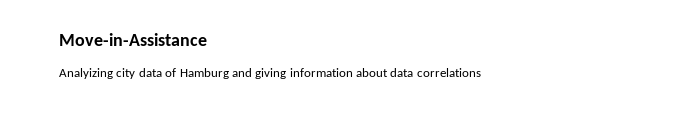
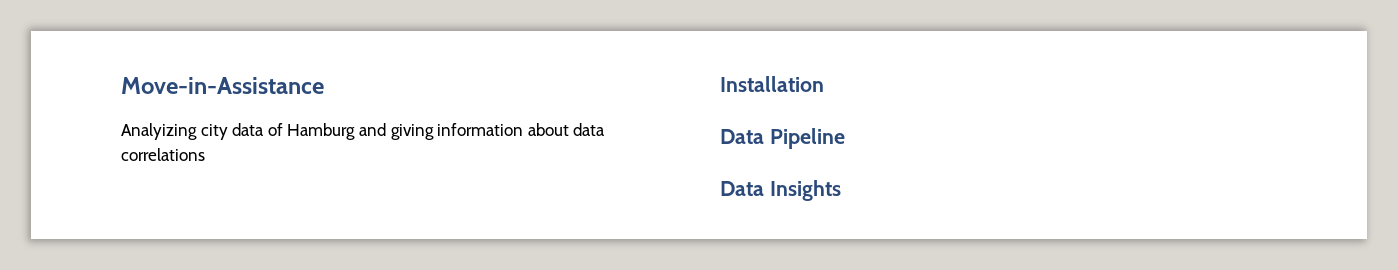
+ Installation
+ Data Pipeline
+ Data Insights

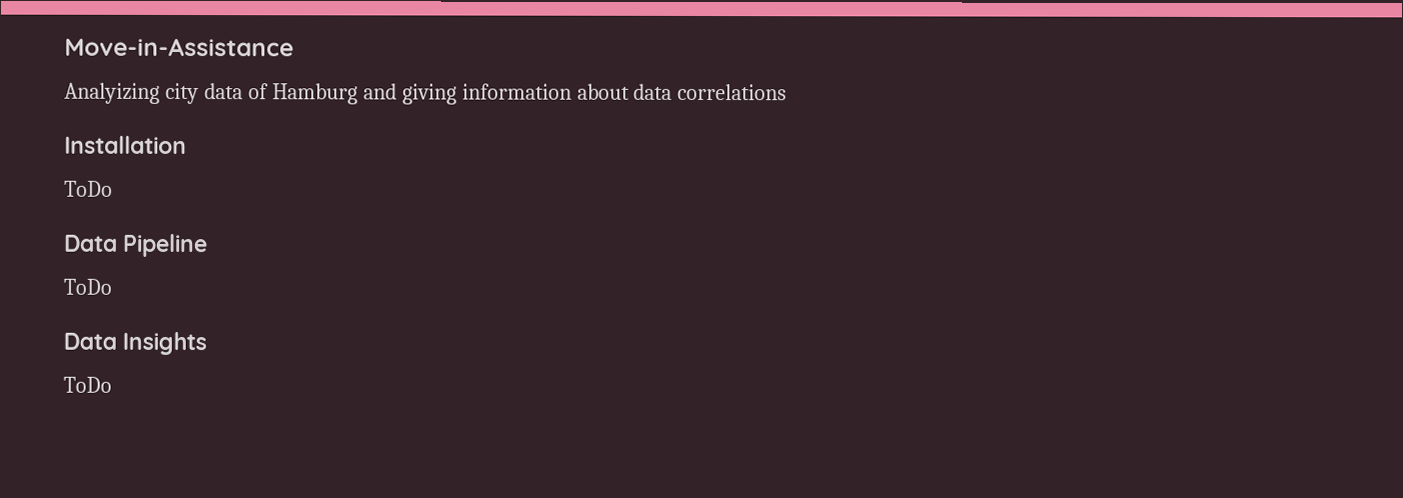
  Installation
+ ToDo
  Data Pipeline
+ ToDo
  Data Insights
+ ToDo

